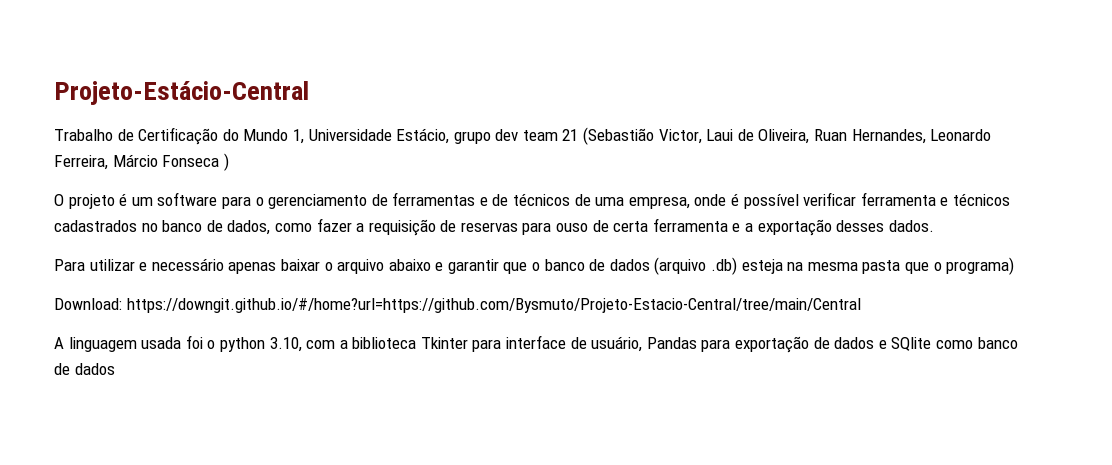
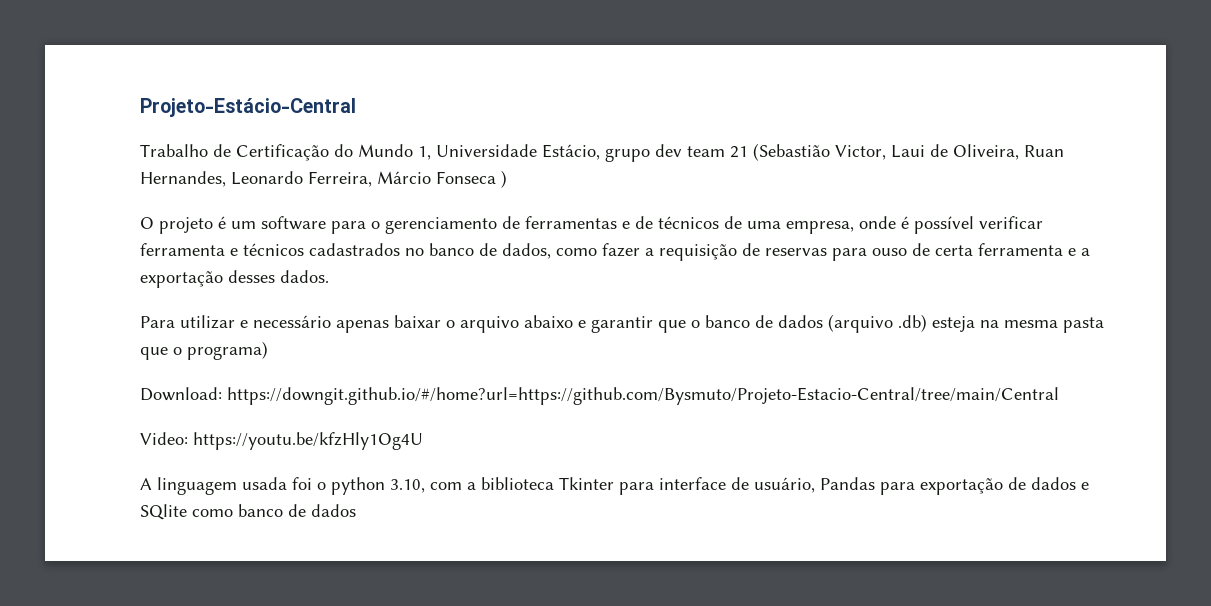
+ Video: https://youtu.be/kfzHly1Og4U

